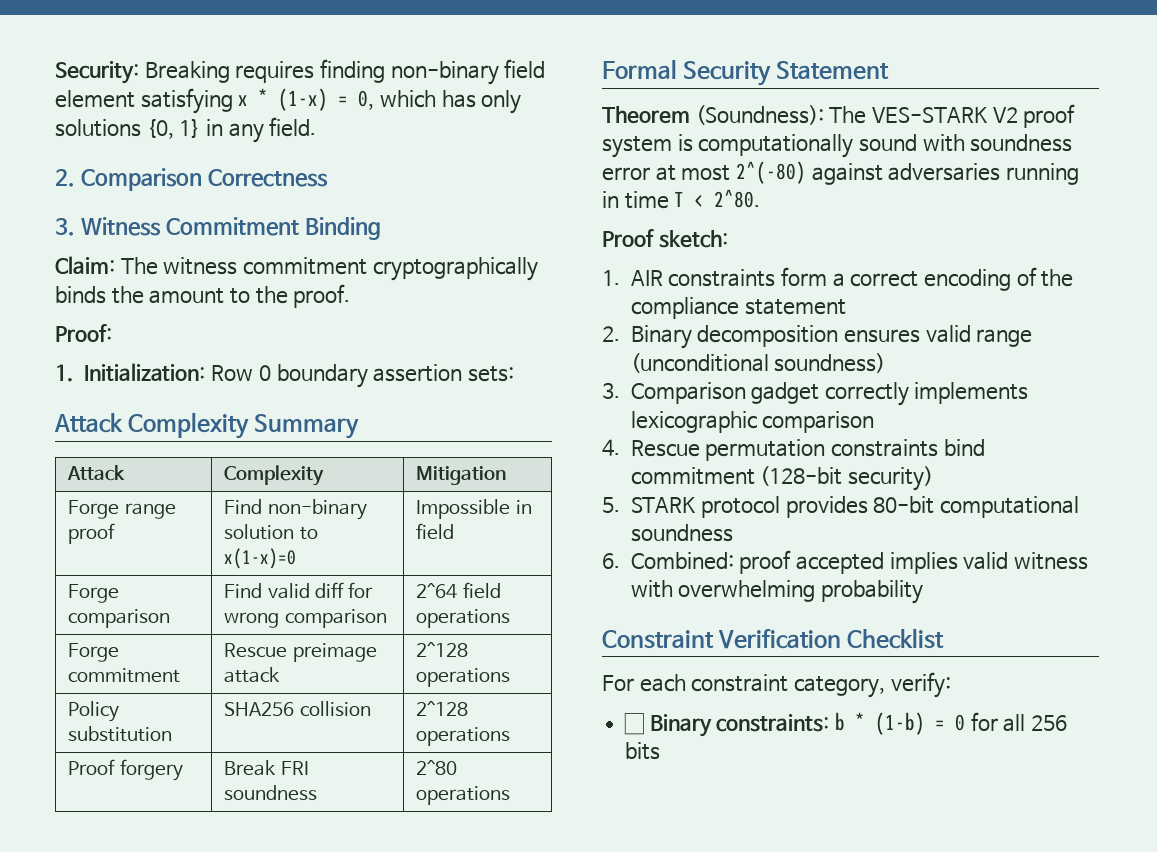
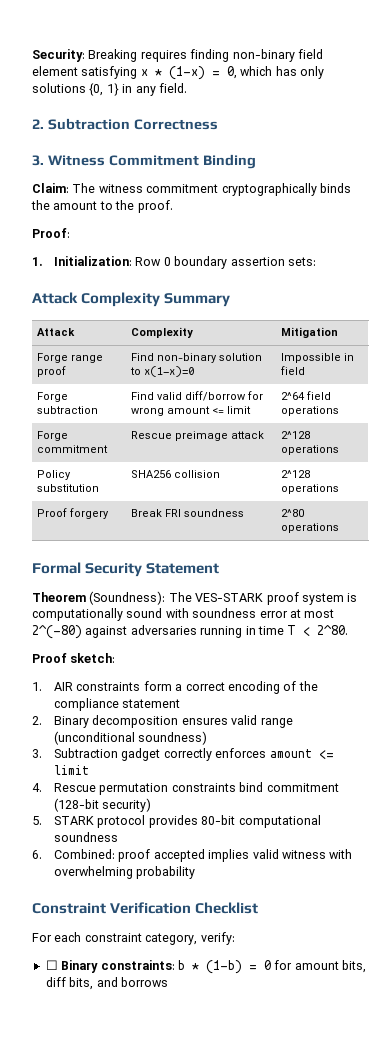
- 2. Comparison Correctness
+ 2. Subtraction Correctness
- Forge comparison | Find valid diff for wrong comparison | 2^64 field operations
+ Forge subtraction | Find valid diff/borrow for wrong amount <= limit | 2^64 field operations
- Theorem (Soundness): The VES-STARK V2 proof system is computationally sound with soundness error at most 2^(-80) against adversaries running in time T < 2^80.
+ Theorem (Soundness): The VES-STARK proof system is computationally sound with soundness error at most 2^(-80) against adversaries running in time T < 2^80.
- 3. Comparison gadget correctly implements lexicographic comparison
+ 3. Subtraction gadget correctly enforces amount <= limit
- ☐ Binary constraints: b * (1-b) = 0 for all 256 bits
+ ☐ Binary constraints: b * (1-b) = 0 for amount bits, diff bits, and borrows

